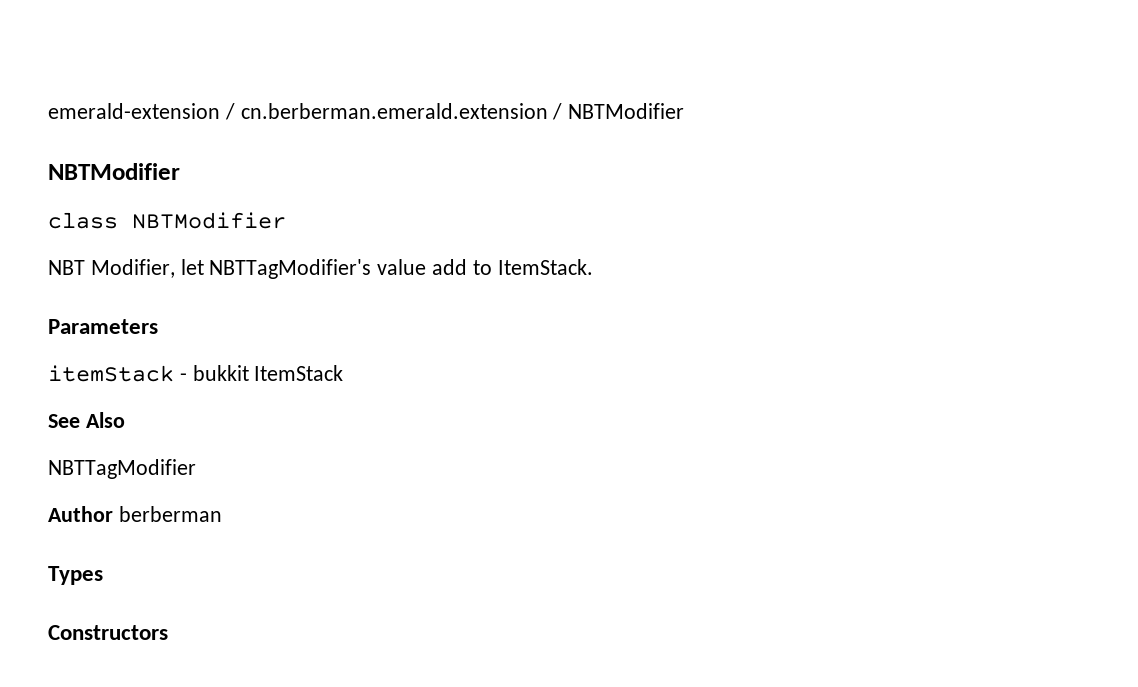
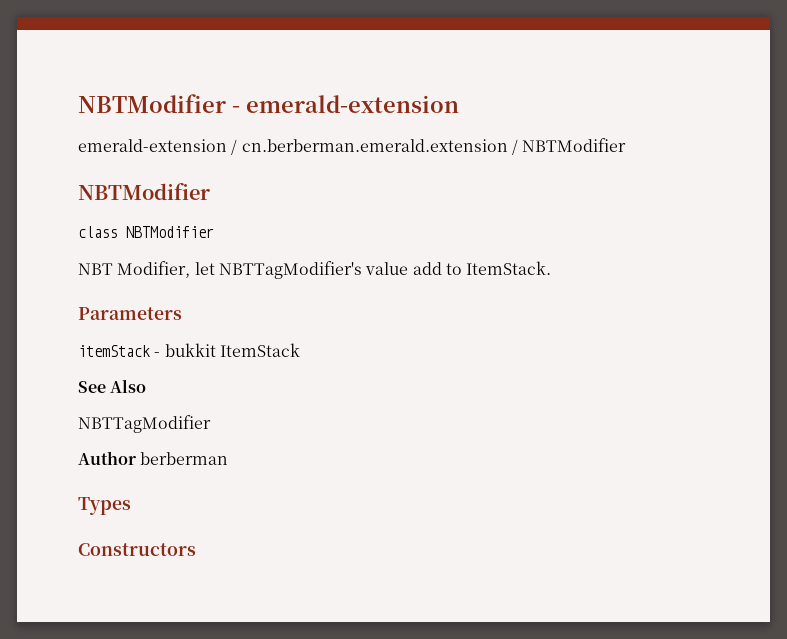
+ NBTModifier - emerald-extension

